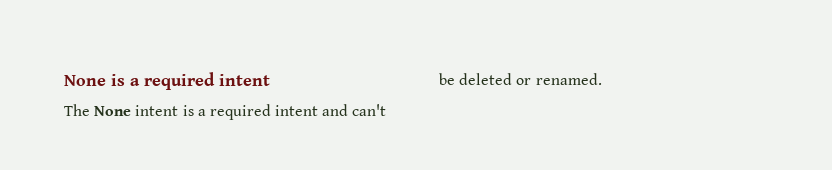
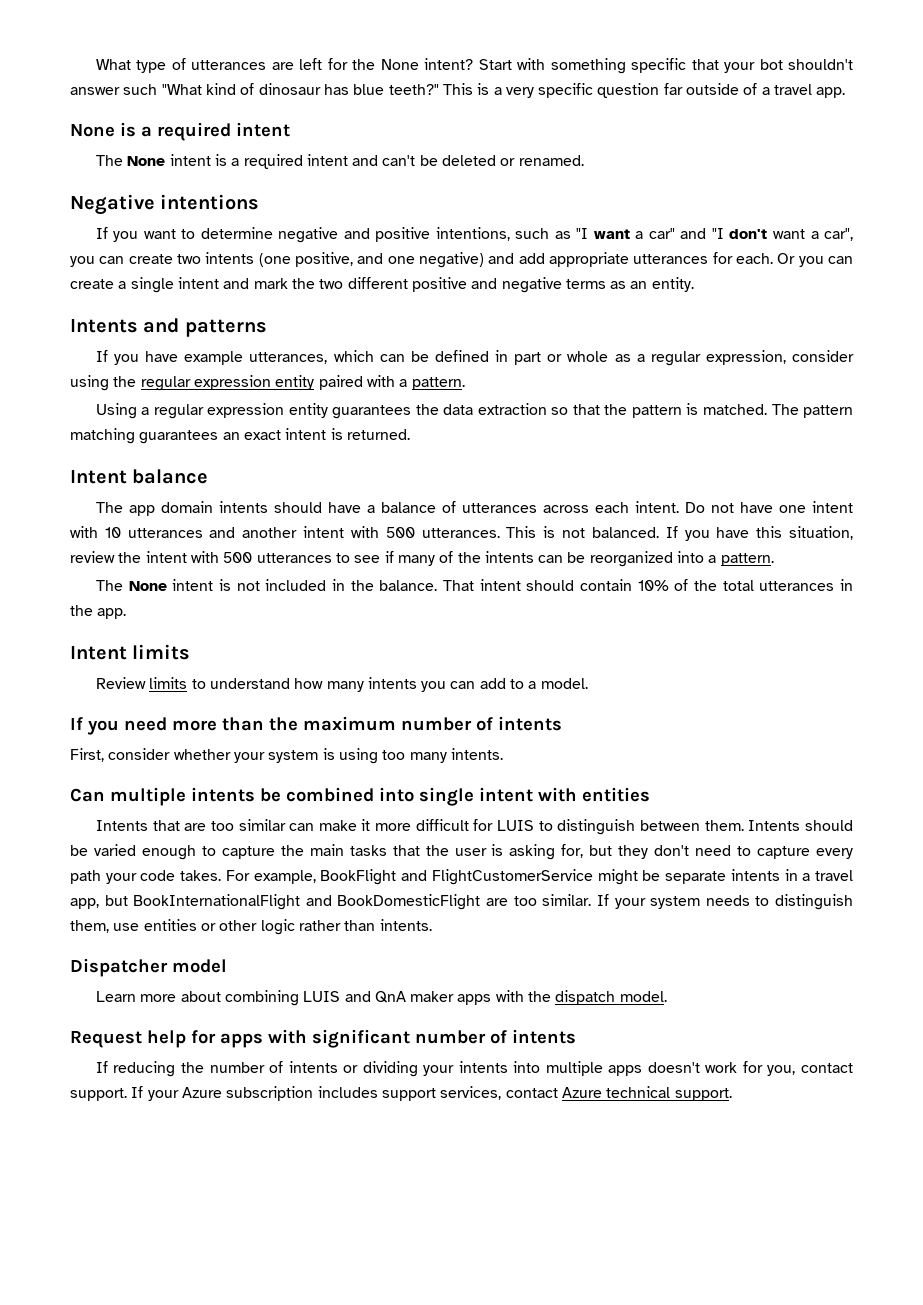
+ What type of utterances are left for the None intent? Start with something specific that your bot shouldn't answer such "What kind of dinosaur has blue teeth?" This is a very specific question far outside of a travel app.
+ Negative intentions
+ If you want to determine negative and positive intentions, such as "I want a car" and "I don't want a car", you can create two intents (one positive, and one negative) and add appropriate utterances for each. Or you can create a single intent and mark the two different positive and negative terms as an entity.
+ Intents and patterns
+ If you have example utterances, which can be defined in part or whole as a regular expression, consider using the regular expression entity paired with a pattern.
+ Using a regular expression entity guarantees the data extraction so that the pattern is matched. The pattern matching guarantees an exact intent is returned.
+ Intent balance
+ The app domain intents should have a balance of utterances across each intent. Do not have one intent with 10 utterances and another intent with 500 utterances. This is not balanced. If you have this situation, review the intent with 500 utterances to see if many of the intents can be reorganized into a pattern.
+ The None intent is not included in the balance. That intent should contain 10% of the total utterances in the app.
+ Intent limits
+ Review limits to understand how many intents you can add to a model.
+ If you need more than the maximum number of intents
+ First, consider whether your system is using too many intents.
+ Can multiple intents be combined into single intent with entities
+ Intents that are too similar can make it more difficult for LUIS to distinguish between them. Intents should be varied enough to capture the main tasks that the user is asking for, but they don't need to capture every path your code takes. For example, BookFlight and FlightCustomerService might be separate intents in a travel app, but BookInternationalFlight and BookDomesticFlight are too similar. If your system needs to distinguish them, use entities or other logic rather than intents.
+ Dispatcher model
+ Learn more about combining LUIS and QnA maker apps with the dispatch model.
+ Request help for apps with significant number of intents
+ If reducing the number of intents or dividing your intents into multiple apps doesn't work for you, contact support. If your Azure subscription includes support services, contact Azure technical support.

